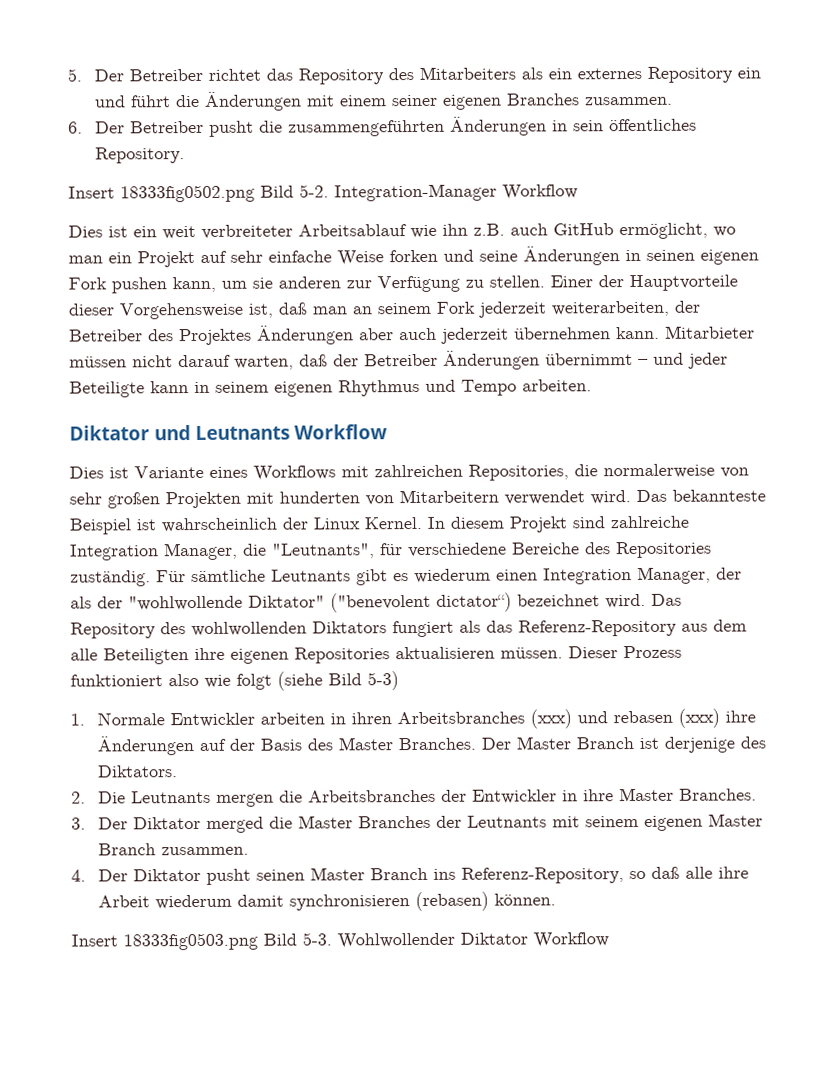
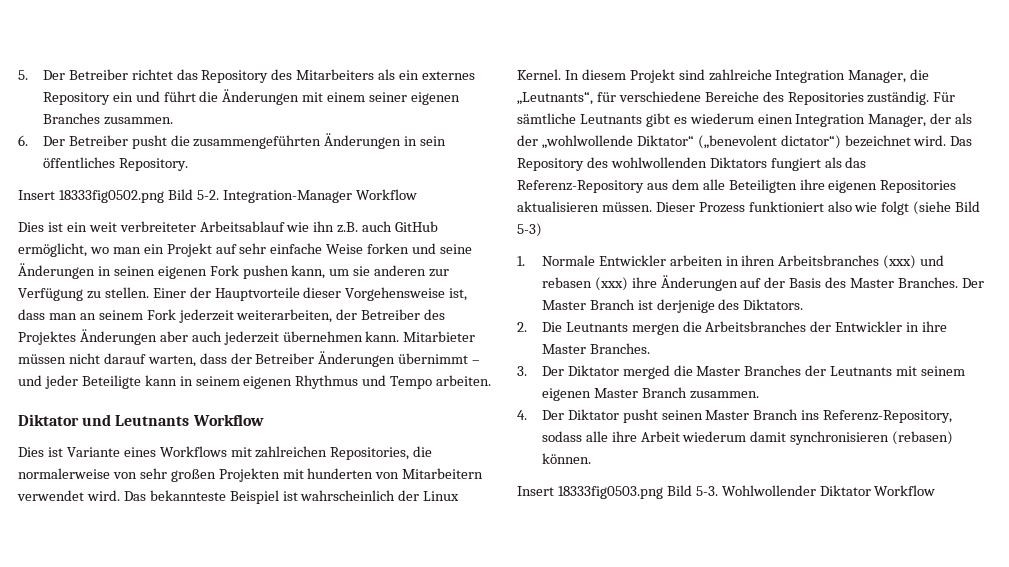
- Einer der Hauptvorteile dieser Vorgehensweise ist, daß man an seinem Fork jederzeit weiterarbeiten, der Betreiber des Projektes Änderungen aber auch jederzeit übernehmen kann.
+ Einer der Hauptvorteile dieser Vorgehensweise ist, dass man an seinem Fork jederzeit weiterarbeiten, der Betreiber des Projektes Änderungen aber auch jederzeit übernehmen kann.
- Mitarbieter müssen nicht darauf warten, daß der Betreiber Änderungen übernimmt – und jeder Beteiligte kann in seinem eigenen Rhythmus und Tempo arbeiten.
+ Mitarbieter müssen nicht darauf warten, dass der Betreiber Änderungen übernimmt – und jeder Beteiligte kann in seinem eigenen Rhythmus und Tempo arbeiten.
- In diesem Projekt sind zahlreiche Integration Manager, die "Leutnants", für verschiedene Bereiche des Repositories zuständig.
+ In diesem Projekt sind zahlreiche Integration Manager, die „Leutnants“, für verschiedene Bereiche des Repositories zuständig.
- Für sämtliche Leutnants gibt es wiederum einen Integration Manager, der als der "wohlwollende Diktator" ("benevolent dictator“) bezeichnet wird.
+ Für sämtliche Leutnants gibt es wiederum einen Integration Manager, der als der „wohlwollende Diktator“ („benevolent dictator“) bezeichnet wird.
- 4. Der Diktator pusht seinen Master Branch ins Referenz-Repository, so daß alle ihre Arbeit wiederum damit synchronisieren (rebasen) können.
+ 4. Der Diktator pusht seinen Master Branch ins Referenz-Repository, sodass alle ihre Arbeit wiederum damit synchronisieren (rebasen) können.

